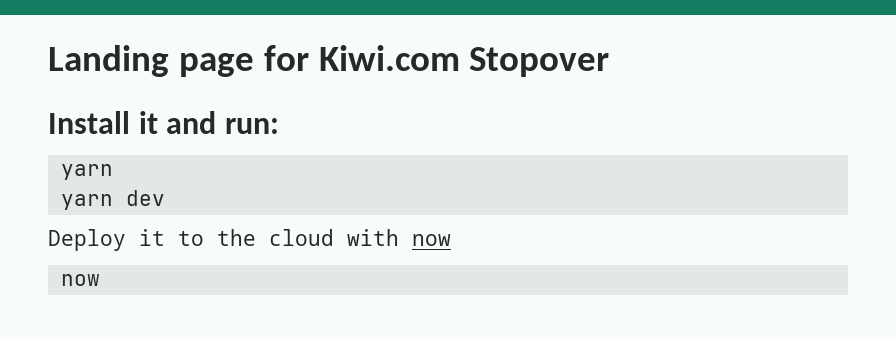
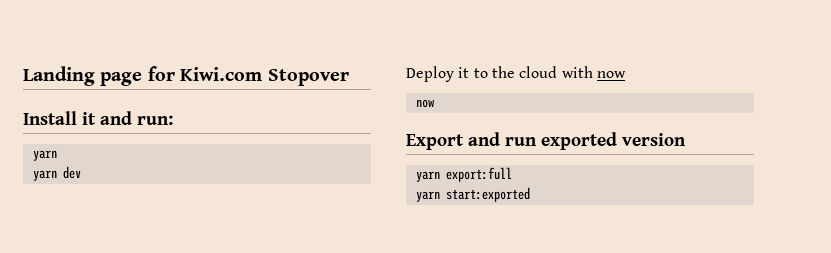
+ Export and run exported version
+ yarn export:full
+ yarn start:exported

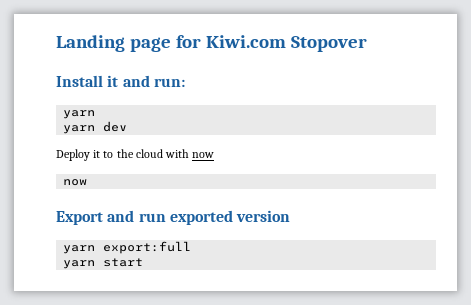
- yarn start:exported
+ yarn start

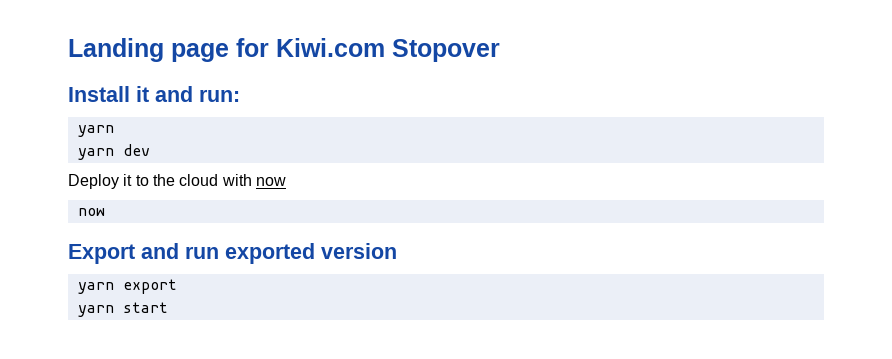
- yarn export:full
+ yarn export

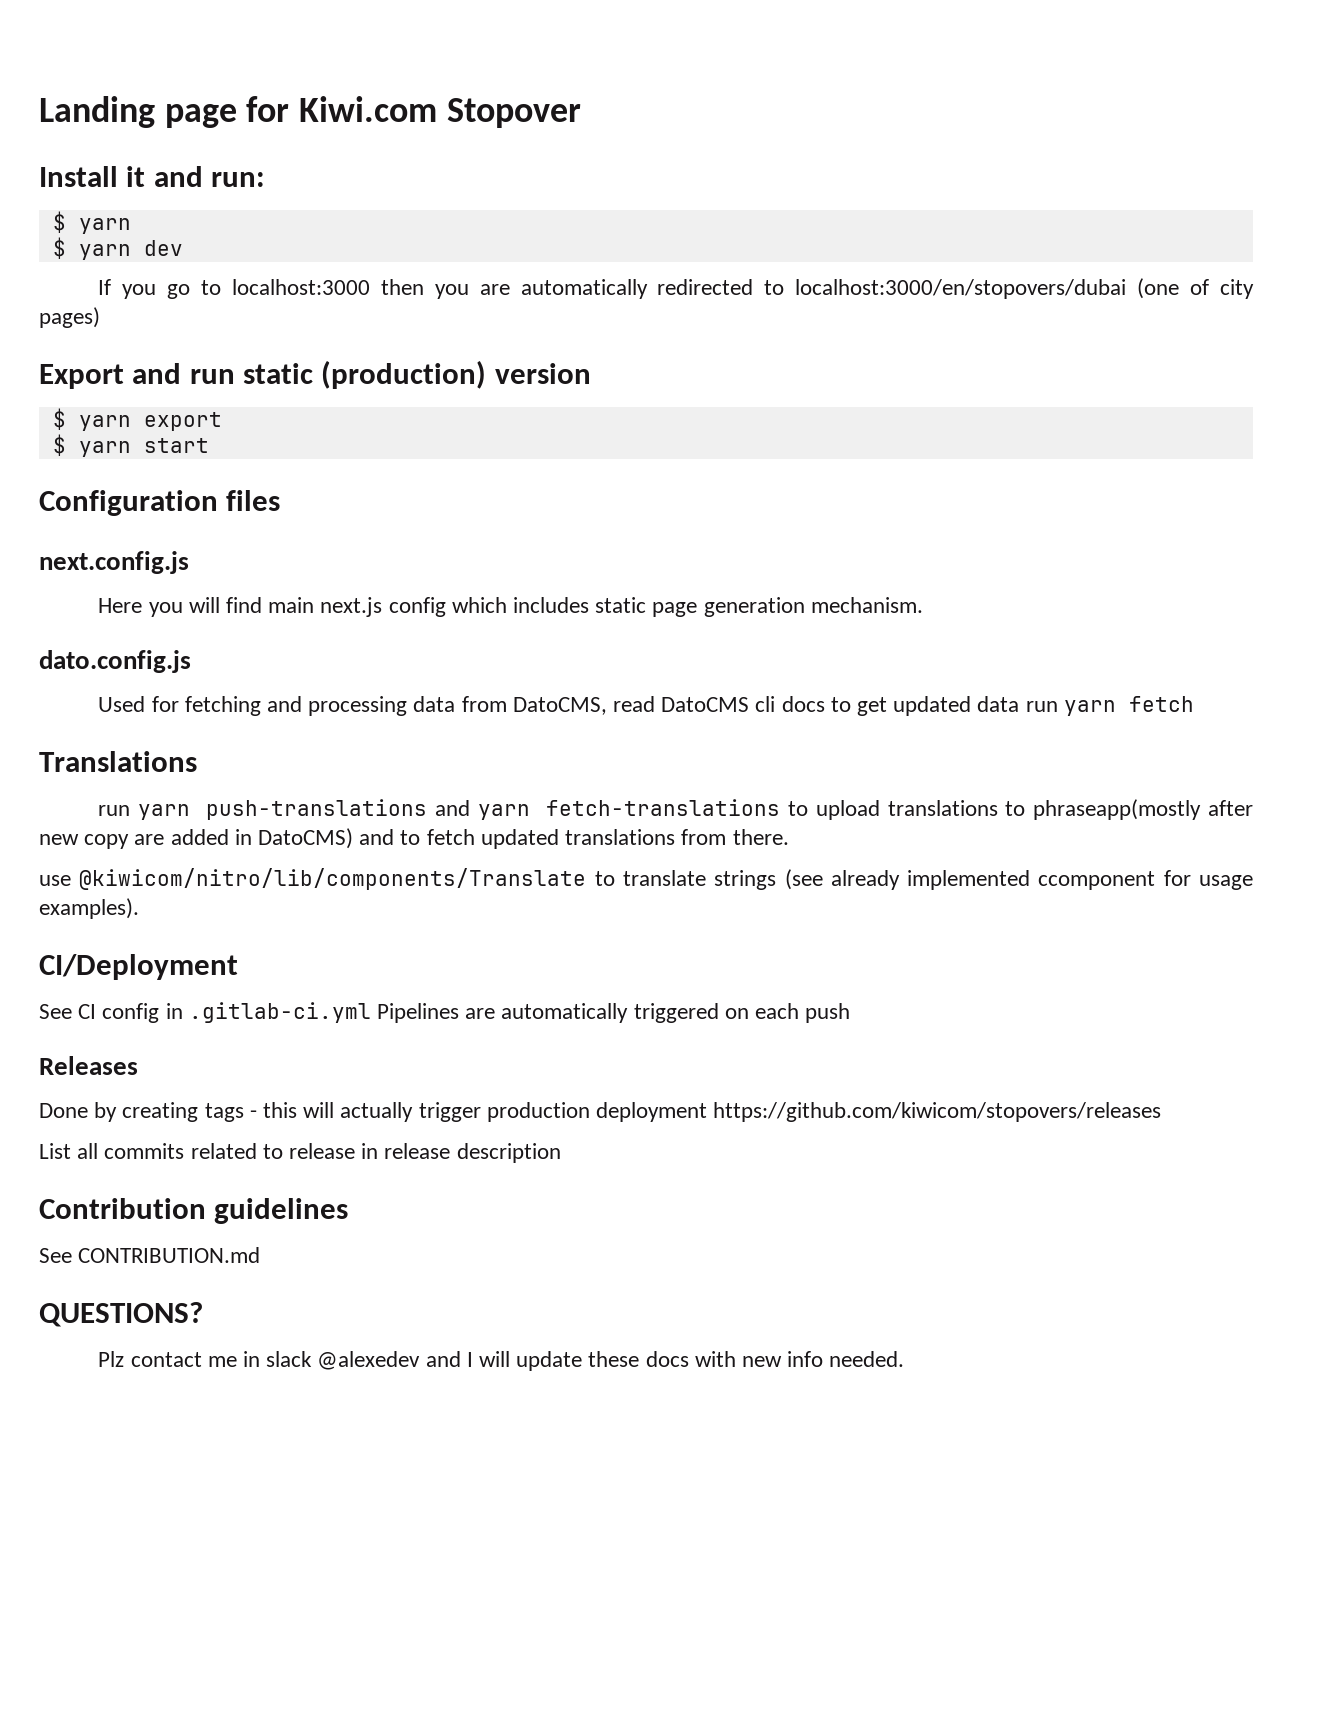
  Install it and run:
- yarn
+ $ yarn
- yarn dev
+ $ yarn dev
- Deploy it to the cloud with now
- now
+ If you go to localhost:3000 then you are automatically redirected to localhost:3000/en/stopovers/dubai (one of city pages)
- Export and run exported version
+ Export and run static (production) version
- yarn export
+ $ yarn export
- yarn start
+ $ yarn start
+ Configuration files
+ next.config.js
+ Here you will find main next.js config which includes static page generation mechanism.
+ dato.config.js
+ Used for fetching and processing data from DatoCMS, read DatoCMS cli docs to get updated data run yarn fetch
+ Translations
+ run yarn push-translations and yarn fetch-translations to upload translations to phraseapp(mostly after new copy are added in DatoCMS) and to fetch updated translations from there.
+ use @kiwicom/nitro/lib/components/Translate to translate strings (see already implemented ccomponent for usage examples).
+ CI/Deployment
+ See CI config in .gitlab-ci.yml Pipelines are automatically triggered on each push
+ Releases
+ Done by creating tags - this will actually trigger production deployment https://github.com/kiwicom/stopovers/releases
+ List all commits related to release in release description
+ Contribution guidelines
+ See CONTRIBUTION.md
+ QUESTIONS?
+ Plz contact me in slack @alexedev and I will update these docs with new info needed.

